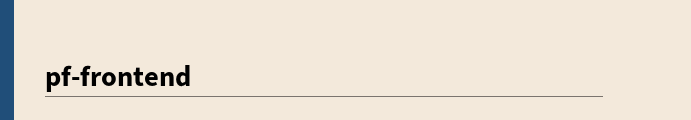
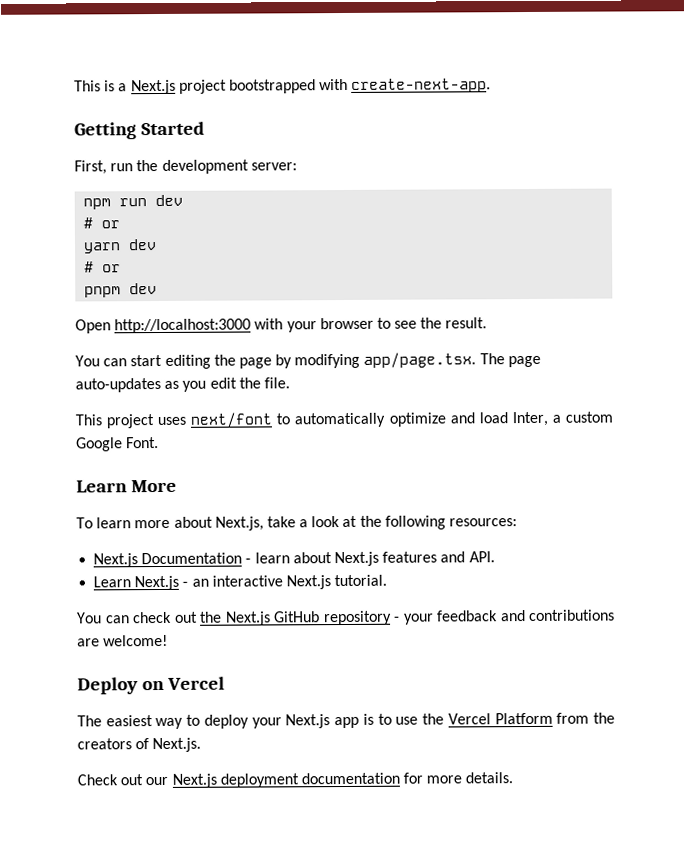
- pf-frontend
+ This is a Next.js project bootstrapped with create-next-app.
+ Getting Started
+ First, run the development server:
+ npm run dev
+ # or
+ yarn dev
+ # or
+ pnpm dev
+ Open http://localhost:3000 with your browser to see the result.
+ You can start editing the page by modifying app/page.tsx. The page auto-updates as you edit the file.
+ This project uses next/font to automatically optimize and load Inter, a custom Google Font.
+ Learn More
+ To learn more about Next.js, take a look at the following resources:
+ Next.js Documentation - learn about Next.js features and API.
+ Learn Next.js - an interactive Next.js tutorial.
+ You can check out the Next.js GitHub repository - your feedback and contributions are welcome!
+ Deploy on Vercel
+ The easiest way to deploy your Next.js app is to use the Vercel Platform from the creators of Next.js.
+ Check out our Next.js deployment documentation for more details.

